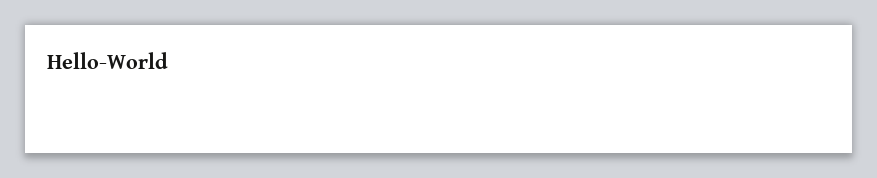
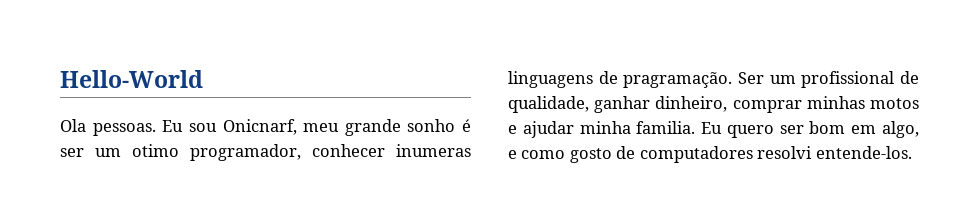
+ Ola pessoas. Eu sou Onicnarf, meu grande sonho é ser um otimo programador, conhecer inumeras linguagens de pragramação. Ser um profissional de qualidade, ganhar dinheiro, comprar minhas motos e ajudar minha familia. Eu quero ser bom em algo, e como gosto de computadores resolvi entende-los.

